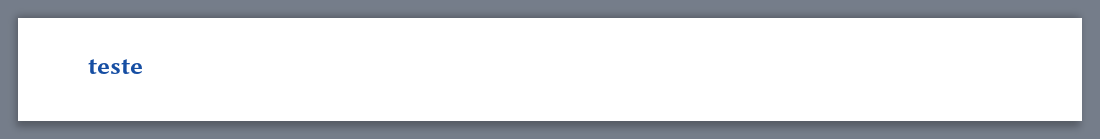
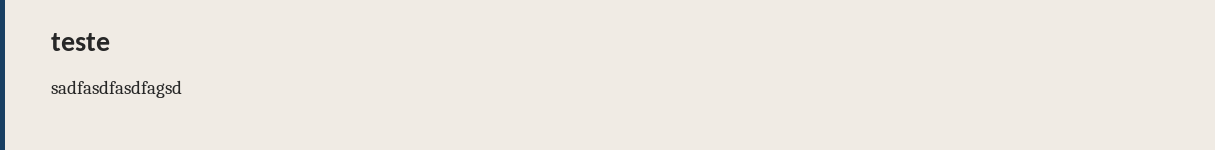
+ sadfasdfasdfagsd

